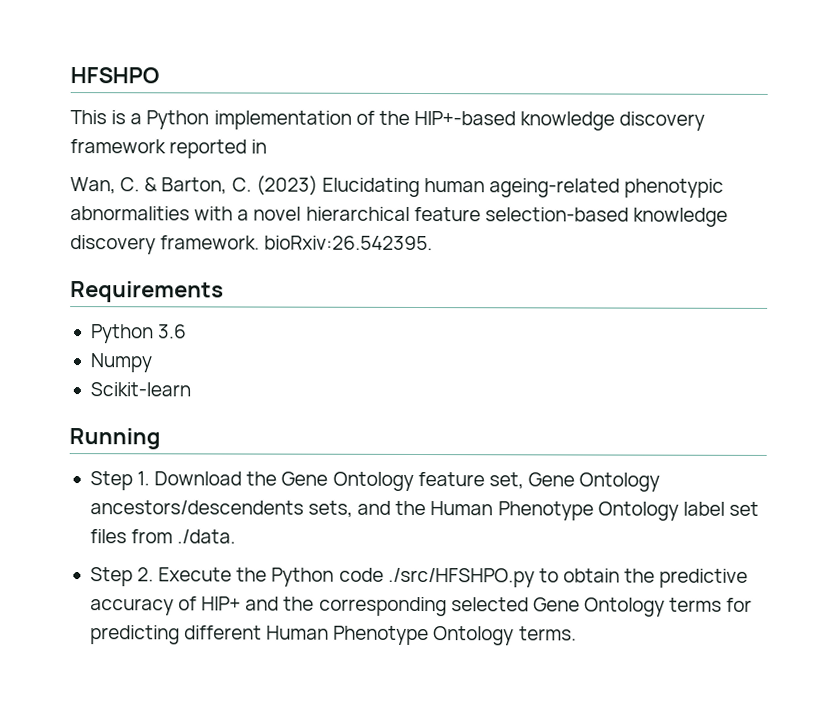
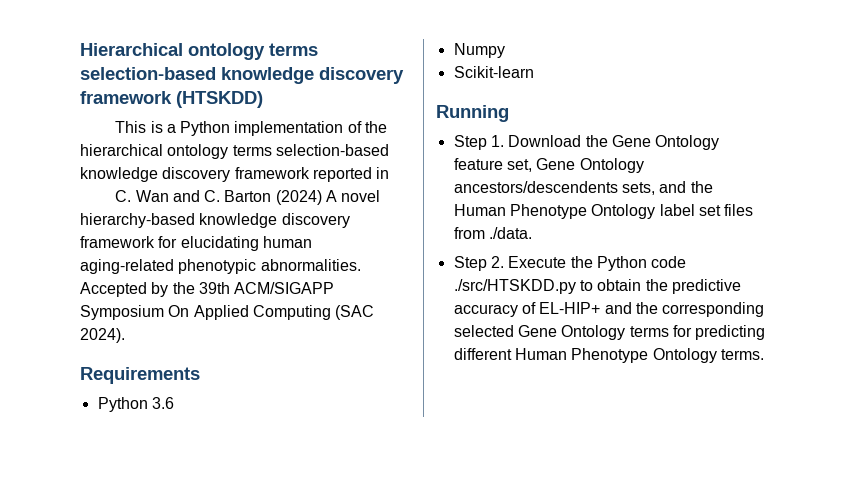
- HFSHPO
+ Hierarchical ontology terms selection-based knowledge discovery framework (HTSKDD)
- This is a Python implementation of the HIP+-based knowledge discovery framework reported in
+ This is a Python implementation of the hierarchical ontology terms selection-based knowledge discovery framework reported in
- Wan, C. & Barton, C. (2023) Elucidating human ageing-related phenotypic abnormalities with a novel hierarchical feature selection-based knowledge discovery framework. bioRxiv:26.542395.
+ C. Wan and C. Barton (2024) A novel hierarchy-based knowledge discovery framework for elucidating human aging-related phenotypic abnormalities. Accepted by the 39th ACM/SIGAPP Symposium On Applied Computing (SAC 2024).
- Step 2. Execute the Python code ./src/HFSHPO.py to obtain the predictive accuracy of HIP+ and the corresponding selected Gene Ontology terms for predicting different Human Phenotype Ontology terms.
+ Step 2. Execute the Python code ./src/HTSKDD.py to obtain the predictive accuracy of EL-HIP+ and the corresponding selected Gene Ontology terms for predicting different Human Phenotype Ontology terms.

